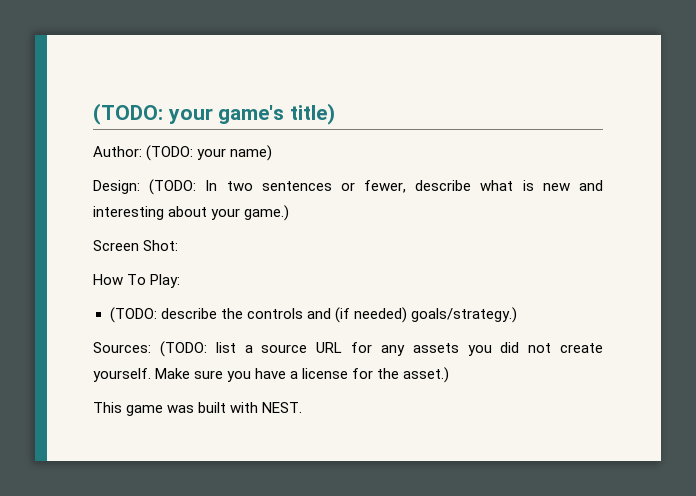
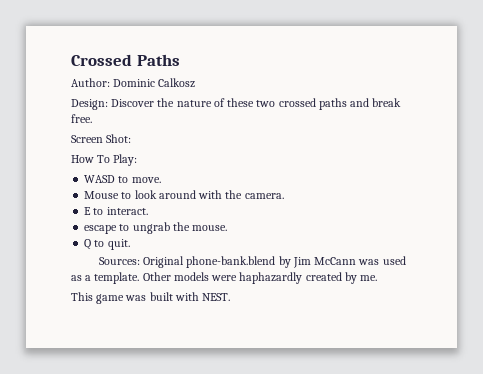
- (TODO: your game's title)
- Author: (TODO: your name)
- Design: (TODO: In two sentences or fewer, describe what is new and interesting about your game.)
+ Crossed Paths
+ Author: Dominic Calkosz
+ Design: Discover the nature of these two crossed paths and break free.
- (TODO: describe the controls and (if needed) goals/strategy.)
- Sources: (TODO: list a source URL for any assets you did not create yourself. Make sure you have a license for the asset.)
+ WASD to move.
+ Mouse to look around with the camera.
+ E to interact.
+ escape to ungrab the mouse.
+ Q to quit.
+ Sources: Original phone-bank.blend by Jim McCann was used as a template. Other models were haphazardly created by me.

